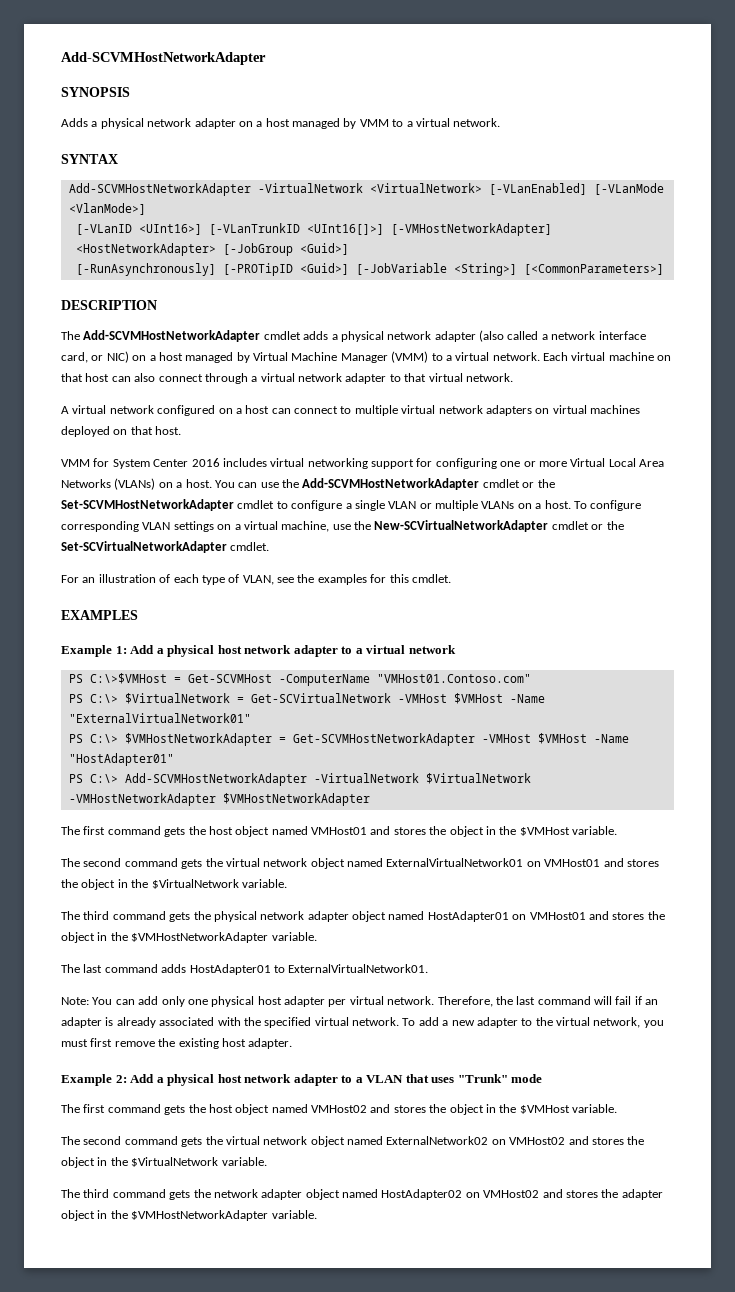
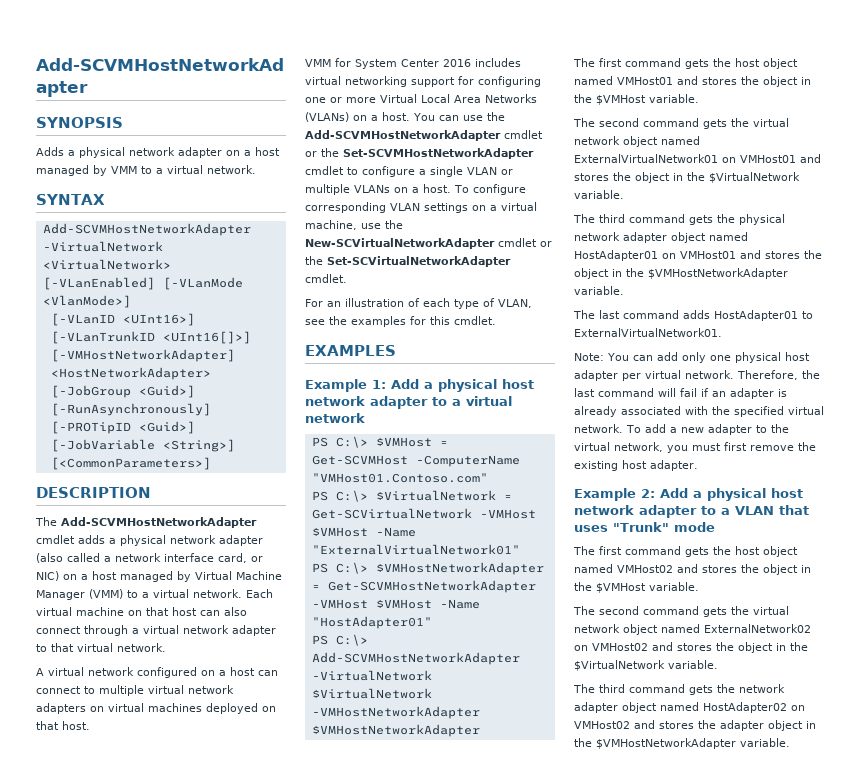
- PS C:\>$VMHost = Get-SCVMHost -ComputerName "VMHost01.Contoso.com"
+ PS C:\> $VMHost = Get-SCVMHost -ComputerName "VMHost01.Contoso.com"

